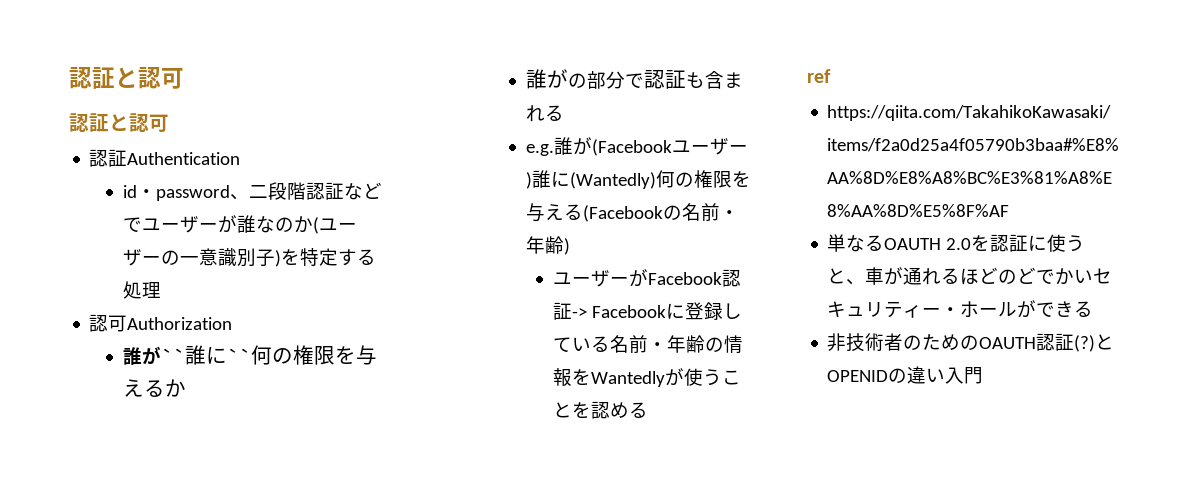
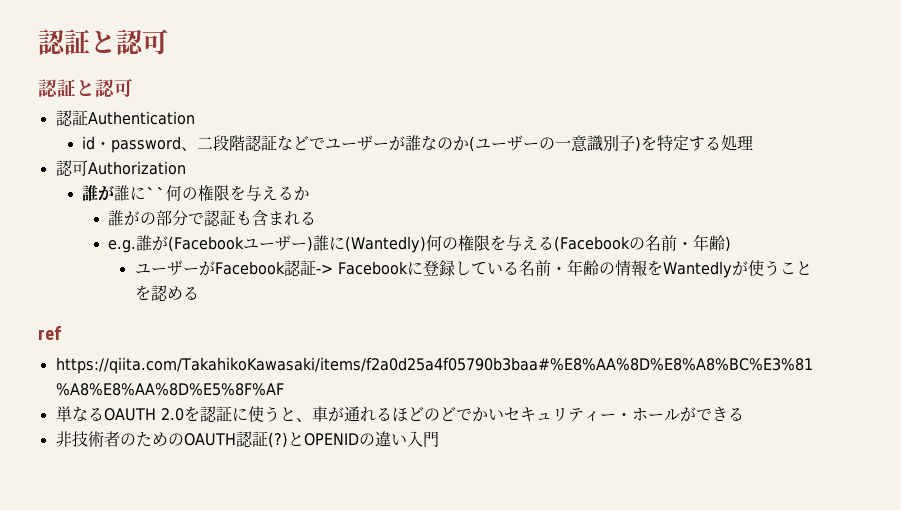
- 誰が``誰に``何の権限を与えるか
+ 誰が誰に``何の権限を与えるか

